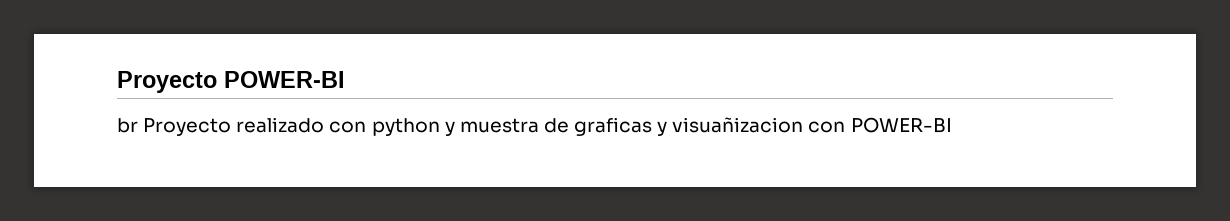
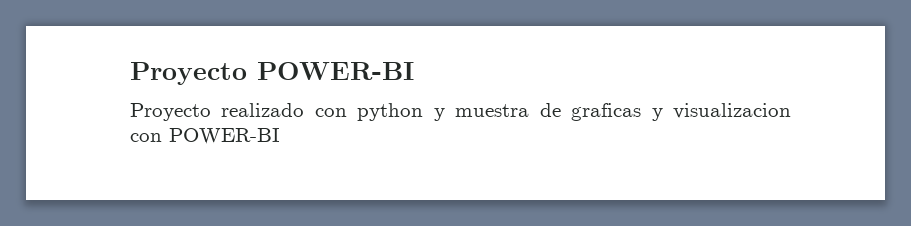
- br Proyecto realizado con python y muestra de graficas y visuañizacion con POWER-BI
+ Proyecto realizado con python y muestra de graficas y visualizacion con POWER-BI

